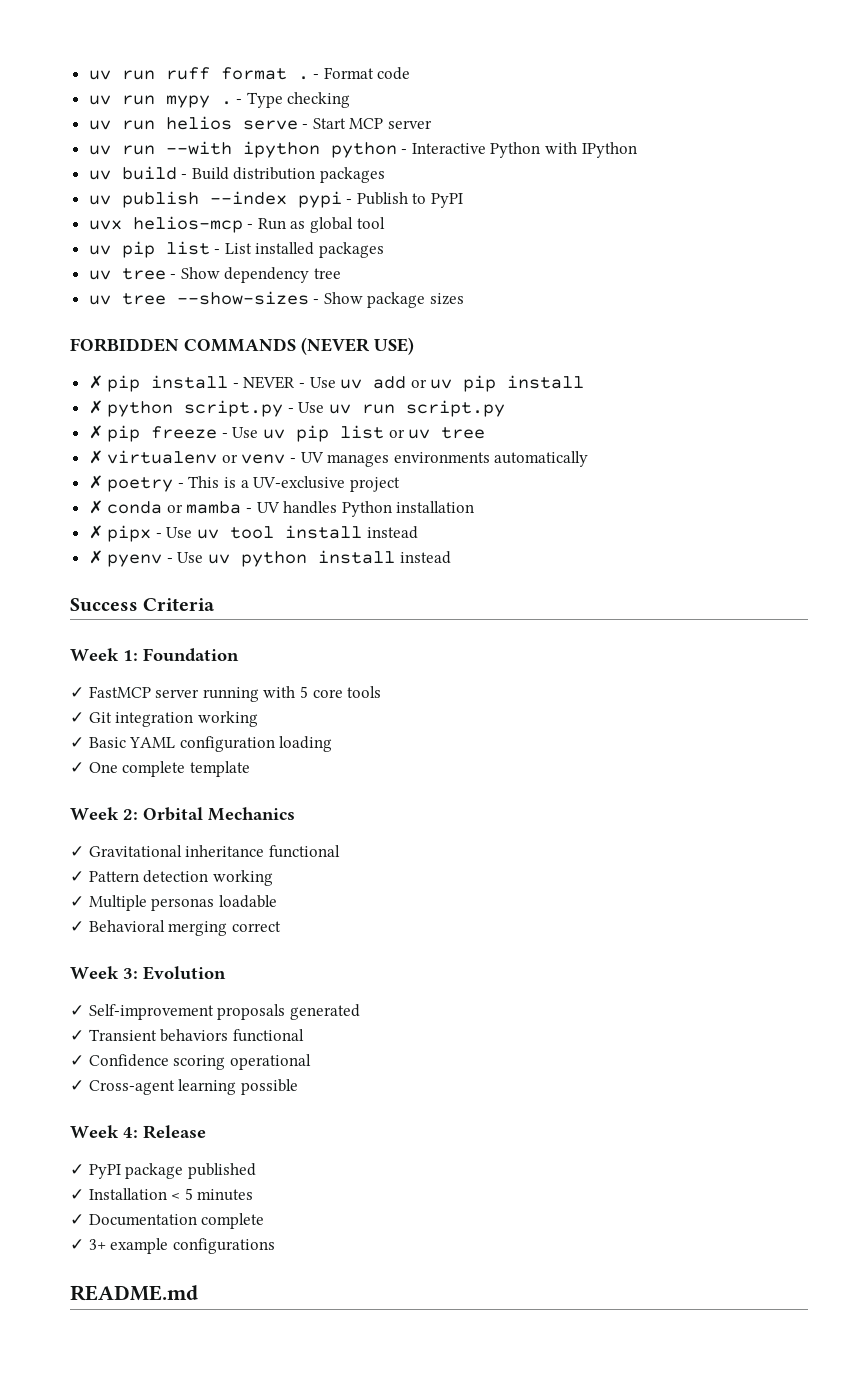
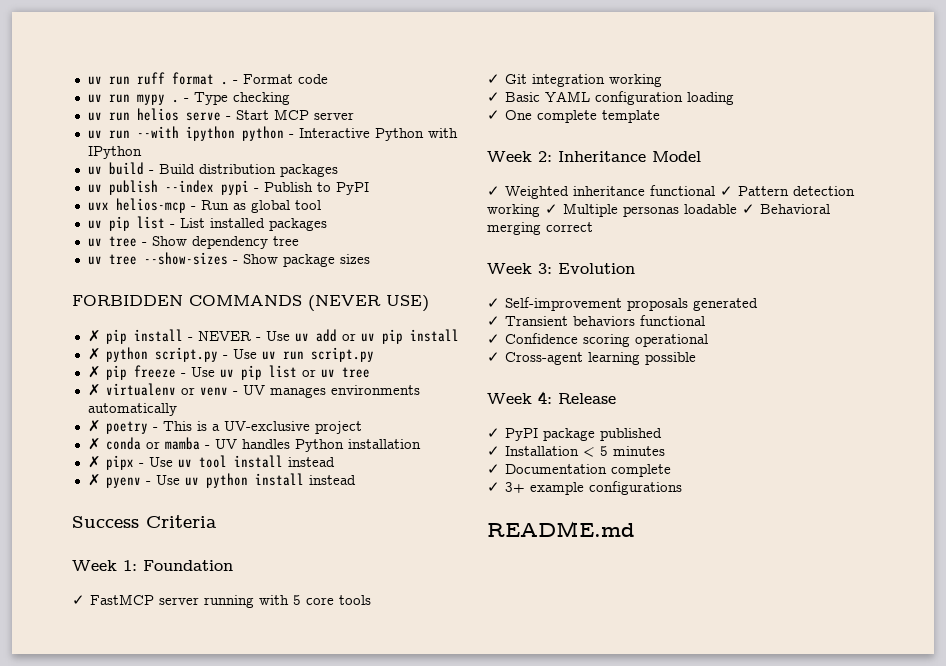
- Week 2: Orbital Mechanics
- ✓ Gravitational inheritance functional
- ✓ Pattern detection working
- ✓ Multiple personas loadable
- ✓ Behavioral merging correct
+ Week 2: Inheritance Model
+ ✓ Weighted inheritance functional ✓ Pattern detection working ✓ Multiple personas loadable ✓ Behavioral merging correct

